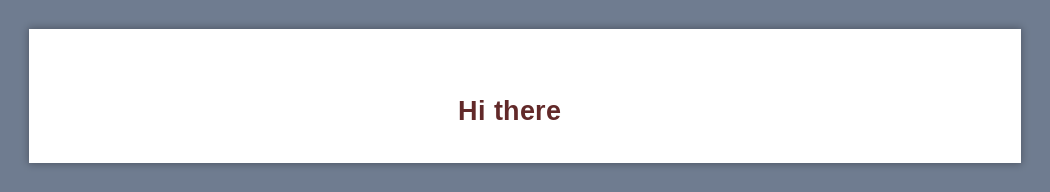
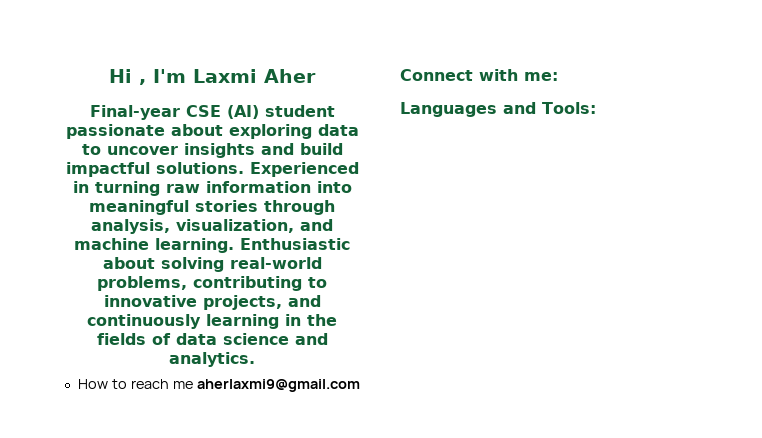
- Hi there
+ Hi , I'm Laxmi Aher
+ Final-year CSE (AI) student passionate about exploring data to uncover insights and build impactful solutions. Experienced in turning raw information into meaningful stories through analysis, visualization, and machine learning. Enthusiastic about solving real-world problems, contributing to innovative projects, and continuously learning in the fields of data science and analytics.
+ How to reach me aherlaxmi9@gmail.com
+ Connect with me:
+ Languages and Tools:

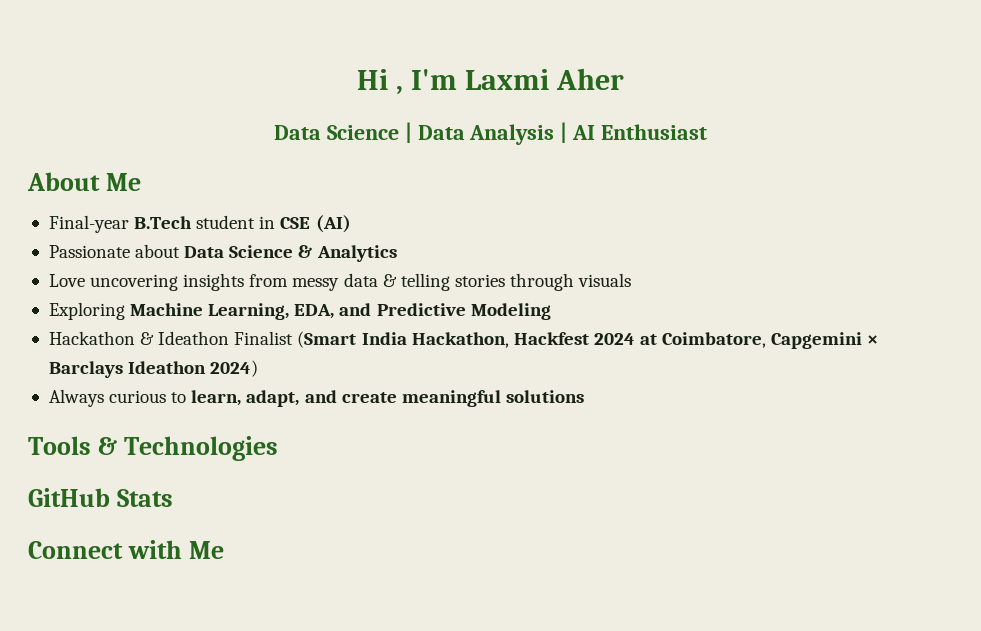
- Final-year CSE (AI) student passionate about exploring data to uncover insights and build impactful solutions. Experienced in turning raw information into meaningful stories through analysis, visualization, and machine learning. Enthusiastic about solving real-world problems, contributing to innovative projects, and continuously learning in the fields of data science and analytics.
- How to reach me aherlaxmi9@gmail.com
- Connect with me:
- Languages and Tools:
+ Data Science | Data Analysis | AI Enthusiast
+ About Me
+ Final-year B.Tech student in CSE (AI)
+ Passionate about Data Science & Analytics
+ Love uncovering insights from messy data & telling stories through visuals
+ Exploring Machine Learning, EDA, and Predictive Modeling
+ Hackathon & Ideathon Finalist (Smart India Hackathon, Hackfest 2024 at Coimbatore, Capgemini × Barclays Ideathon 2024)
+ Always curious to learn, adapt, and create meaningful solutions
+ Tools & Technologies
+ GitHub Stats
+ Connect with Me

